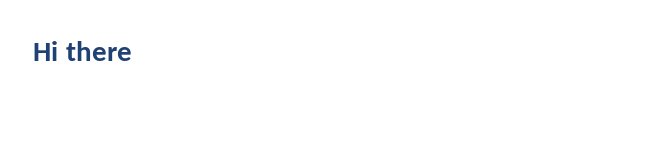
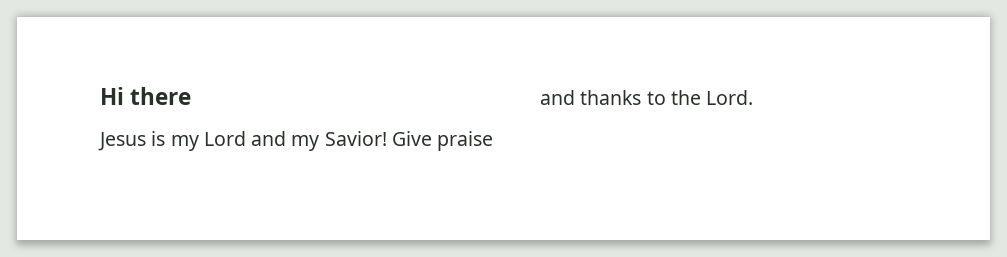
+ Jesus is my Lord and my Savior! Give praise and thanks to the Lord.

